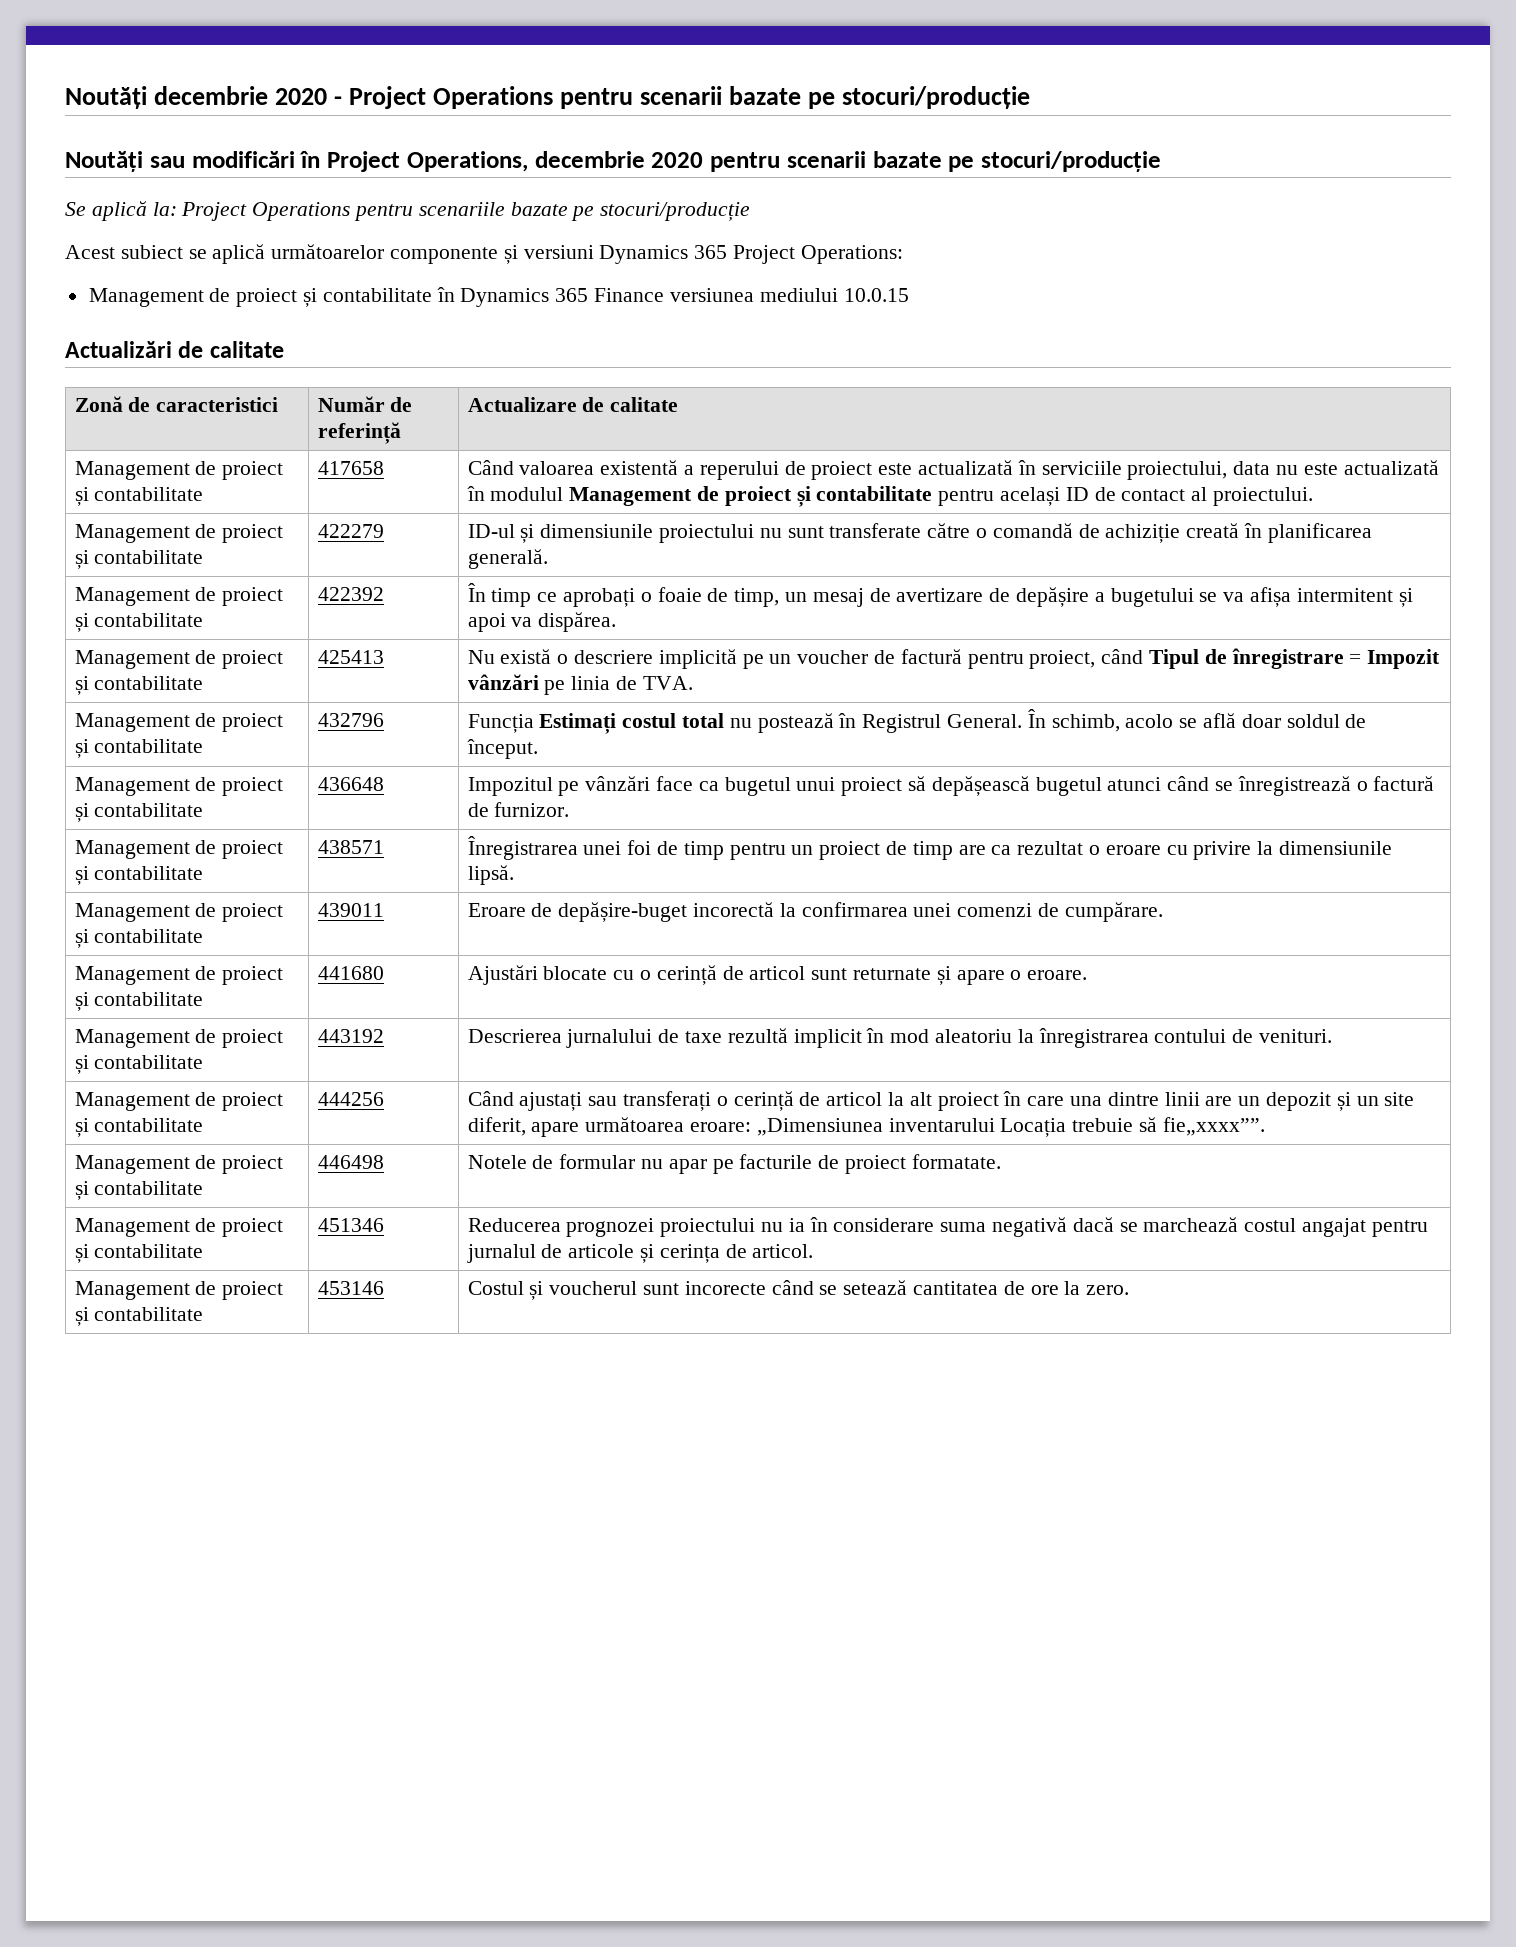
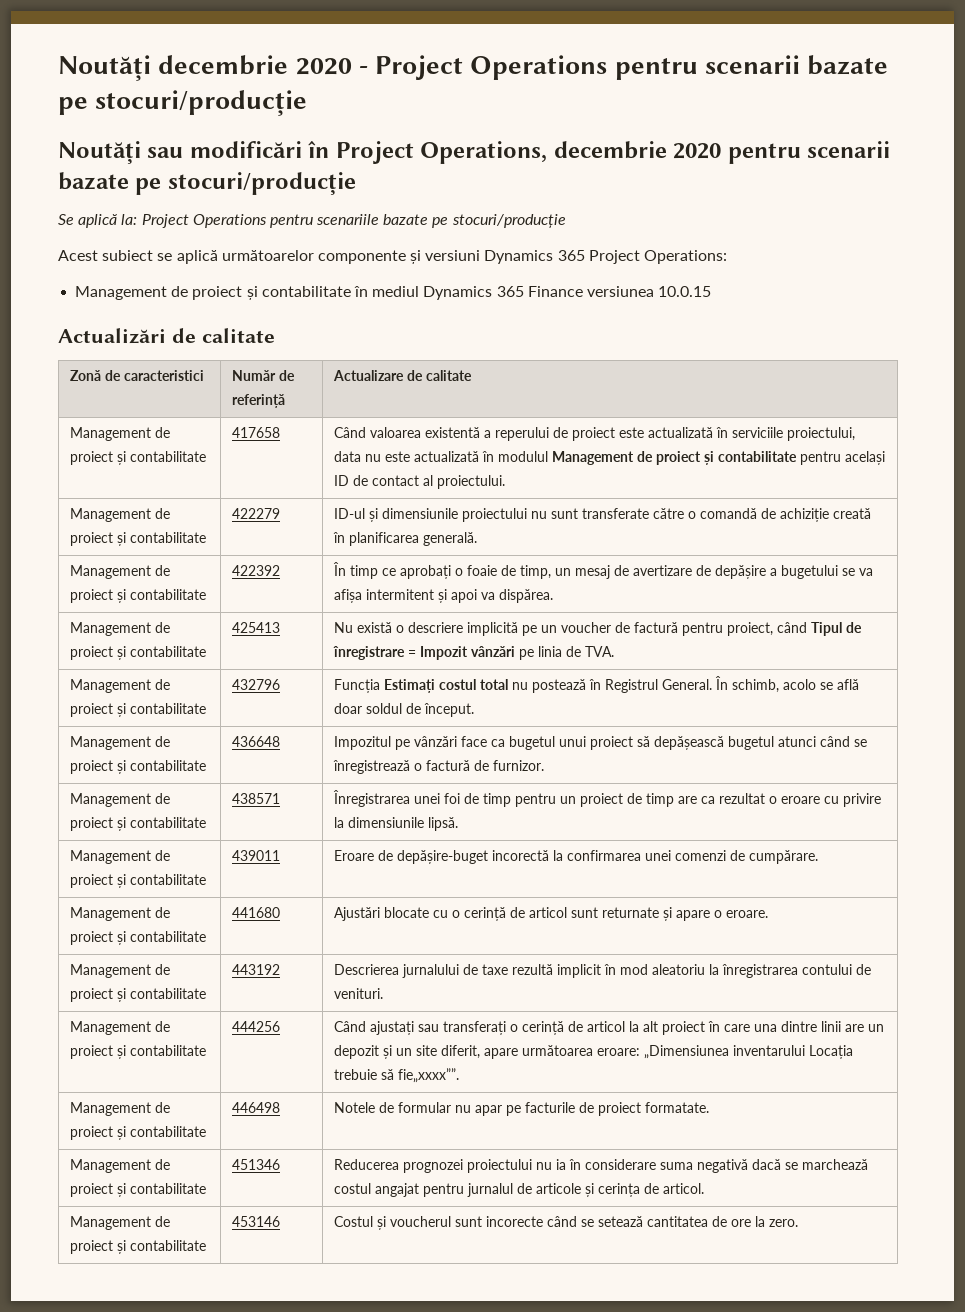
- Management de proiect și contabilitate în Dynamics 365 Finance versiunea mediului 10.0.15
+ Management de proiect și contabilitate în mediul Dynamics 365 Finance versiunea 10.0.15

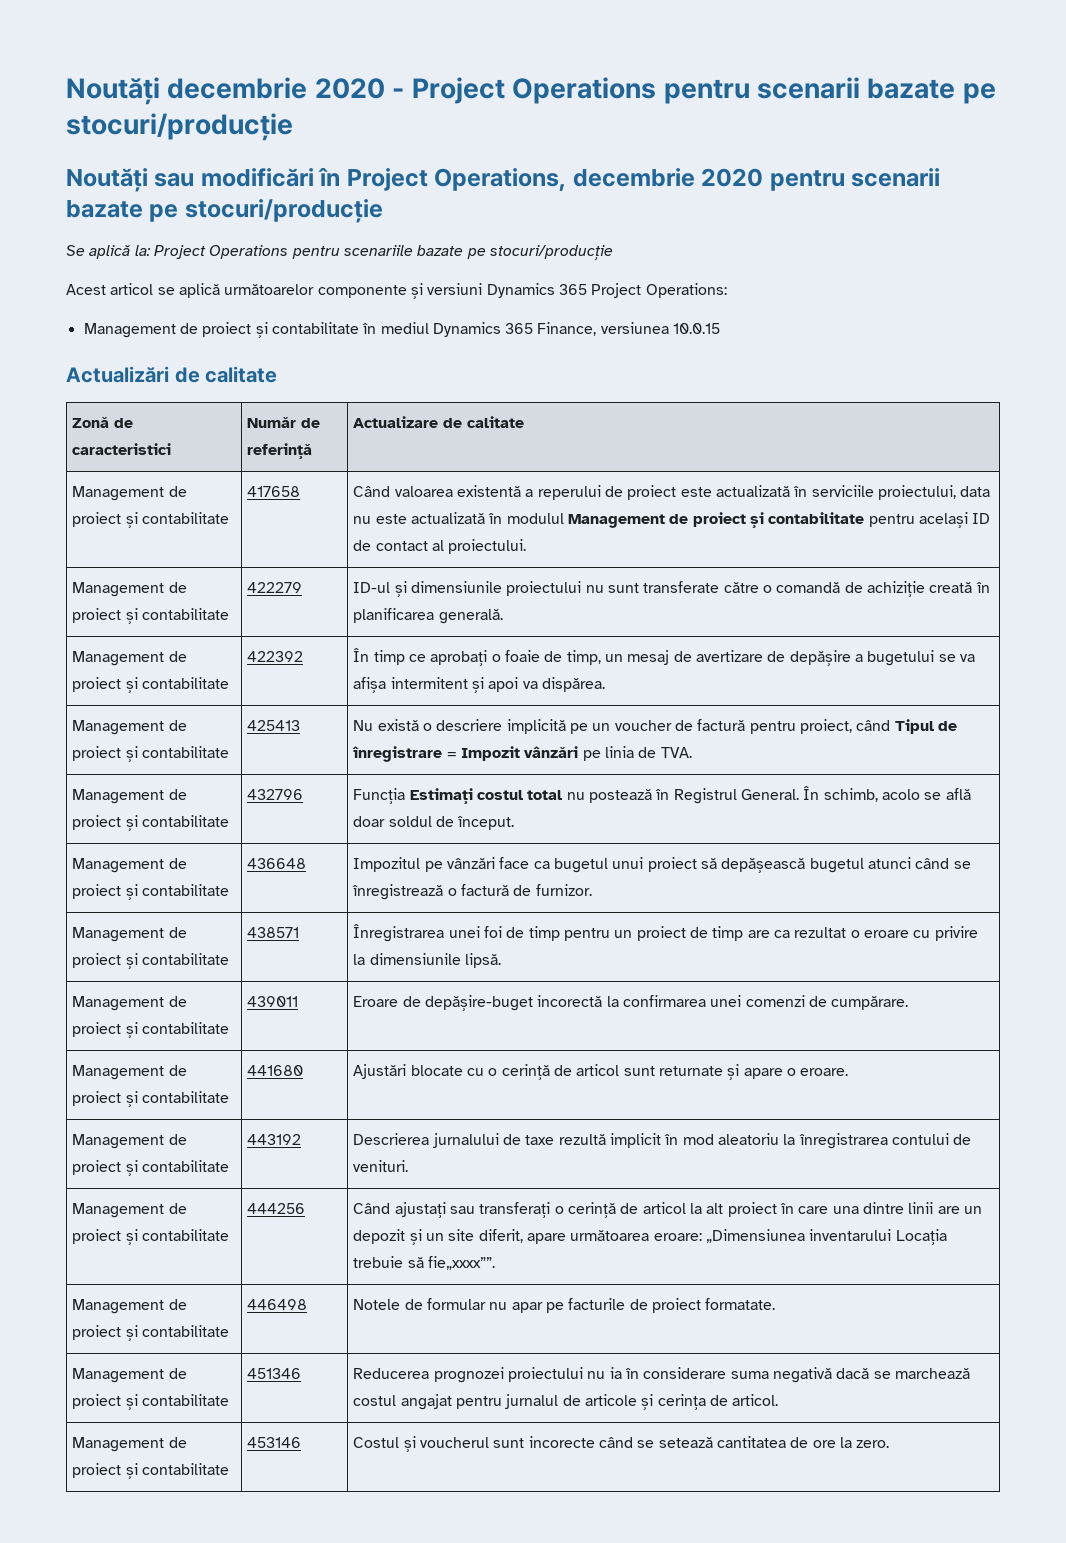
- Acest subiect se aplică următoarelor componente și versiuni Dynamics 365 Project Operations:
+ Acest articol se aplică următoarelor componente și versiuni Dynamics 365 Project Operations:
- Management de proiect și contabilitate în mediul Dynamics 365 Finance versiunea 10.0.15
+ Management de proiect și contabilitate în mediul Dynamics 365 Finance, versiunea 10.0.15

